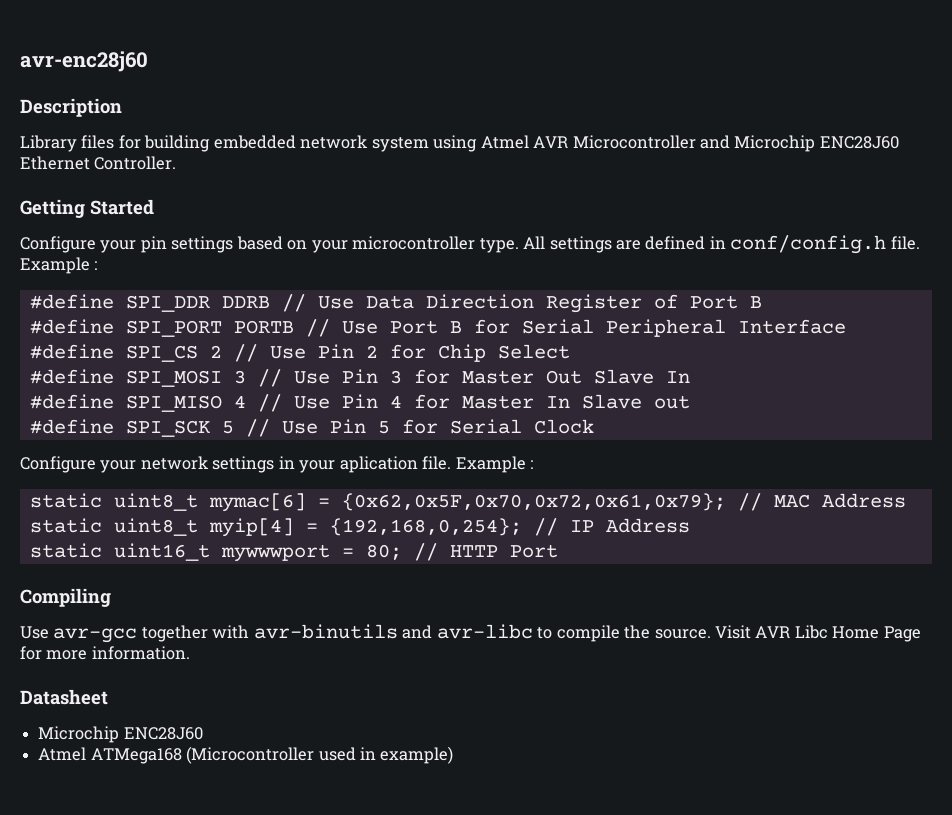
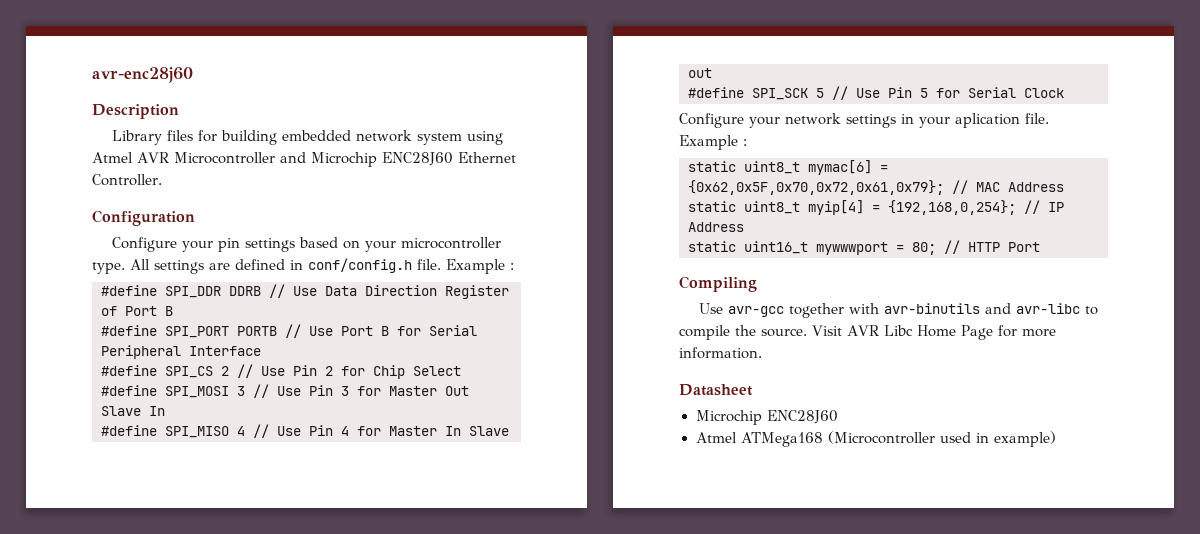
- Getting Started
+ Configuration

